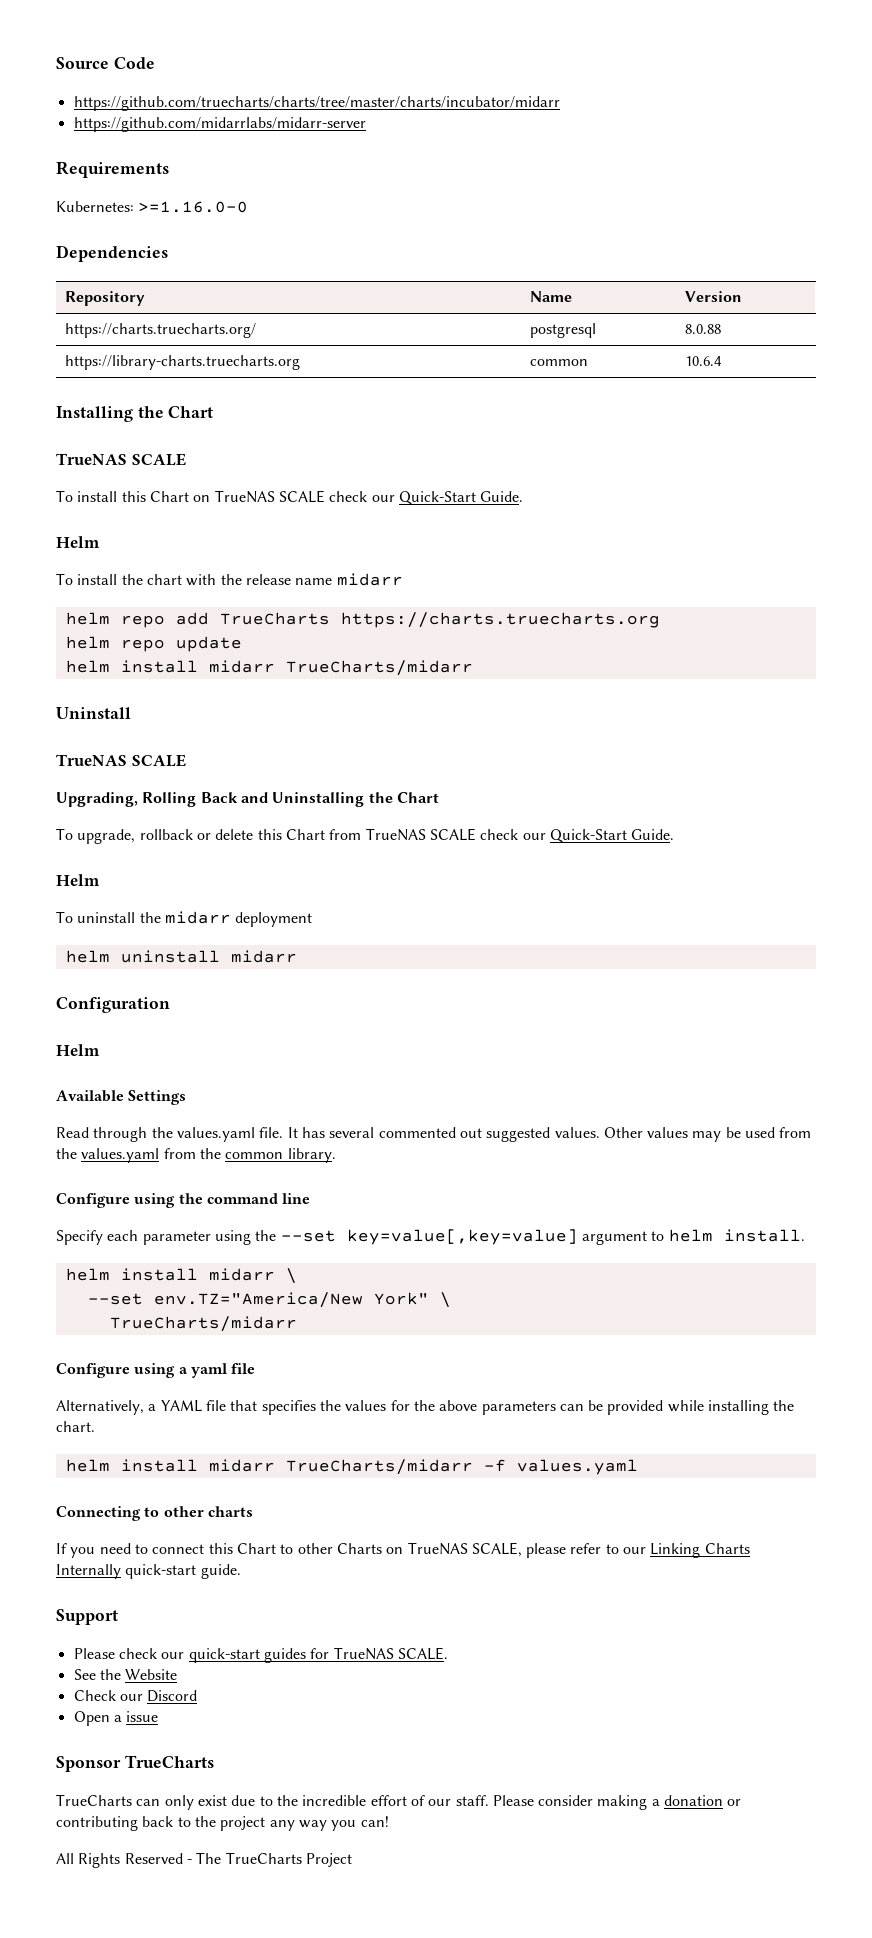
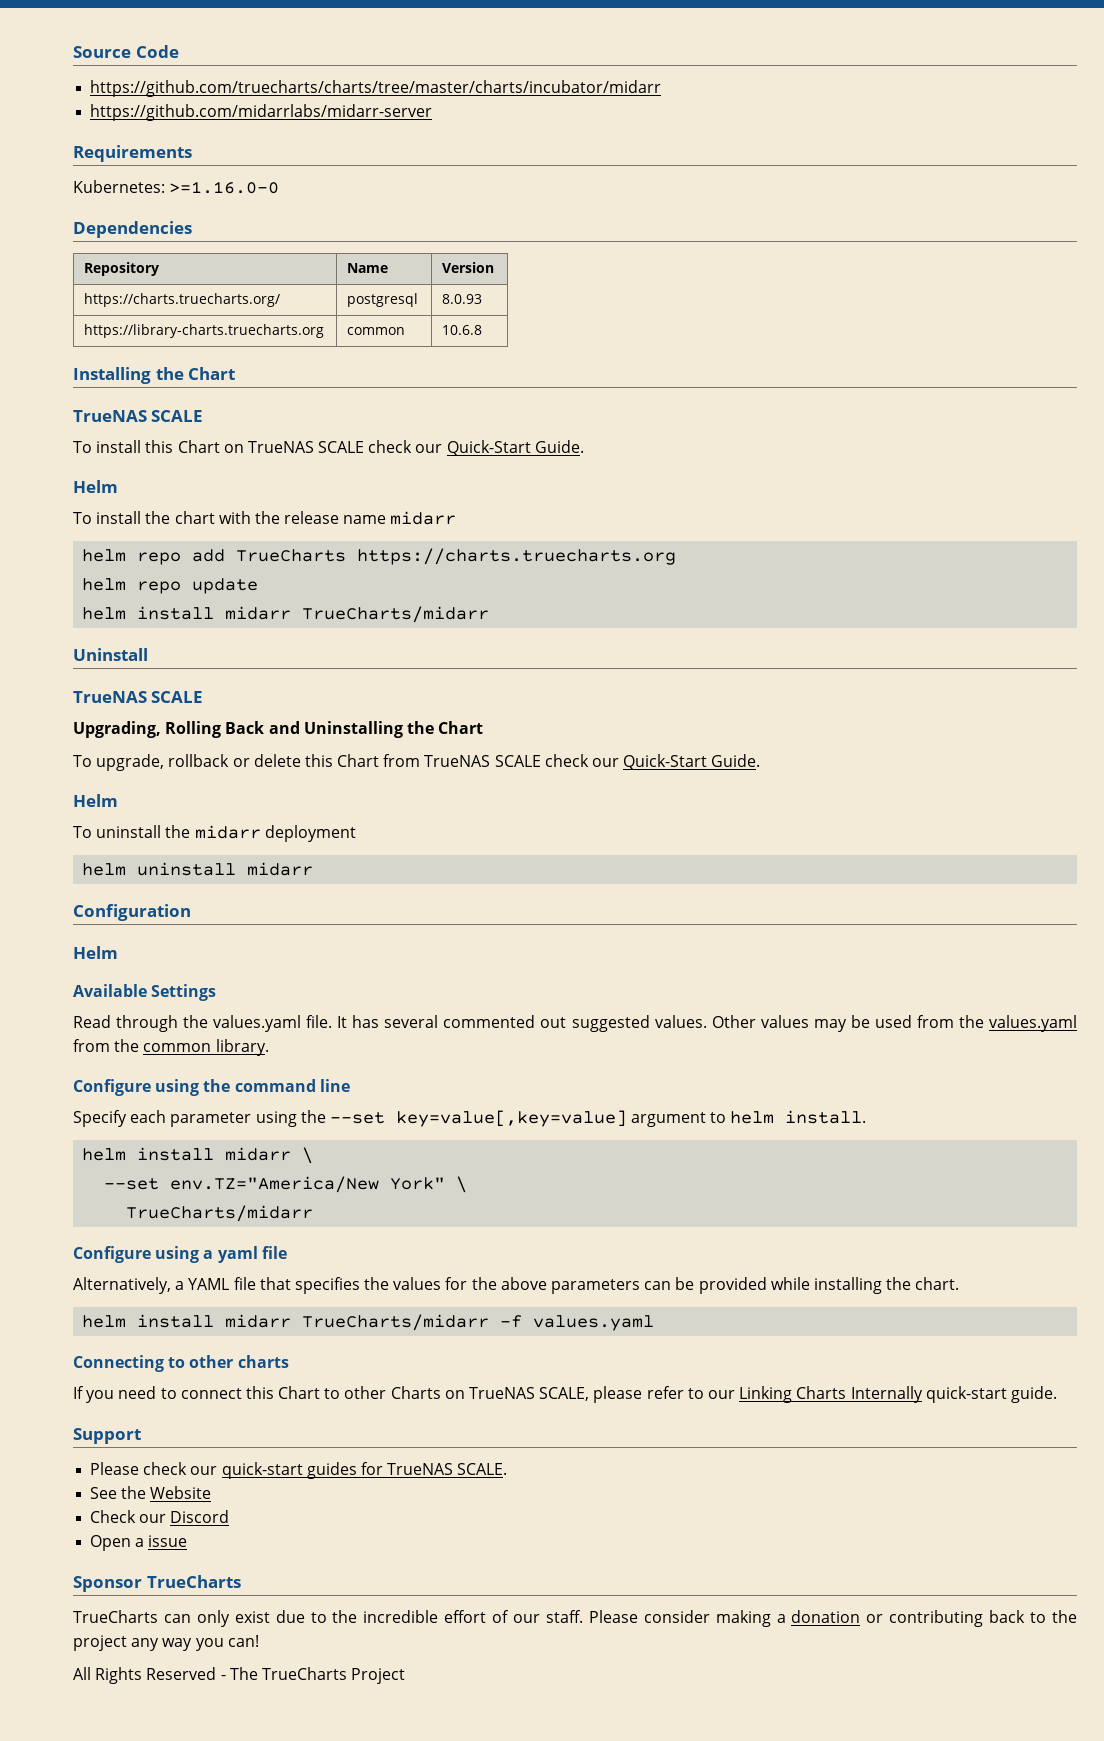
- https://charts.truecharts.org/ | postgresql | 8.0.88
+ https://charts.truecharts.org/ | postgresql | 8.0.93
- https://library-charts.truecharts.org | common | 10.6.4
+ https://library-charts.truecharts.org | common | 10.6.8

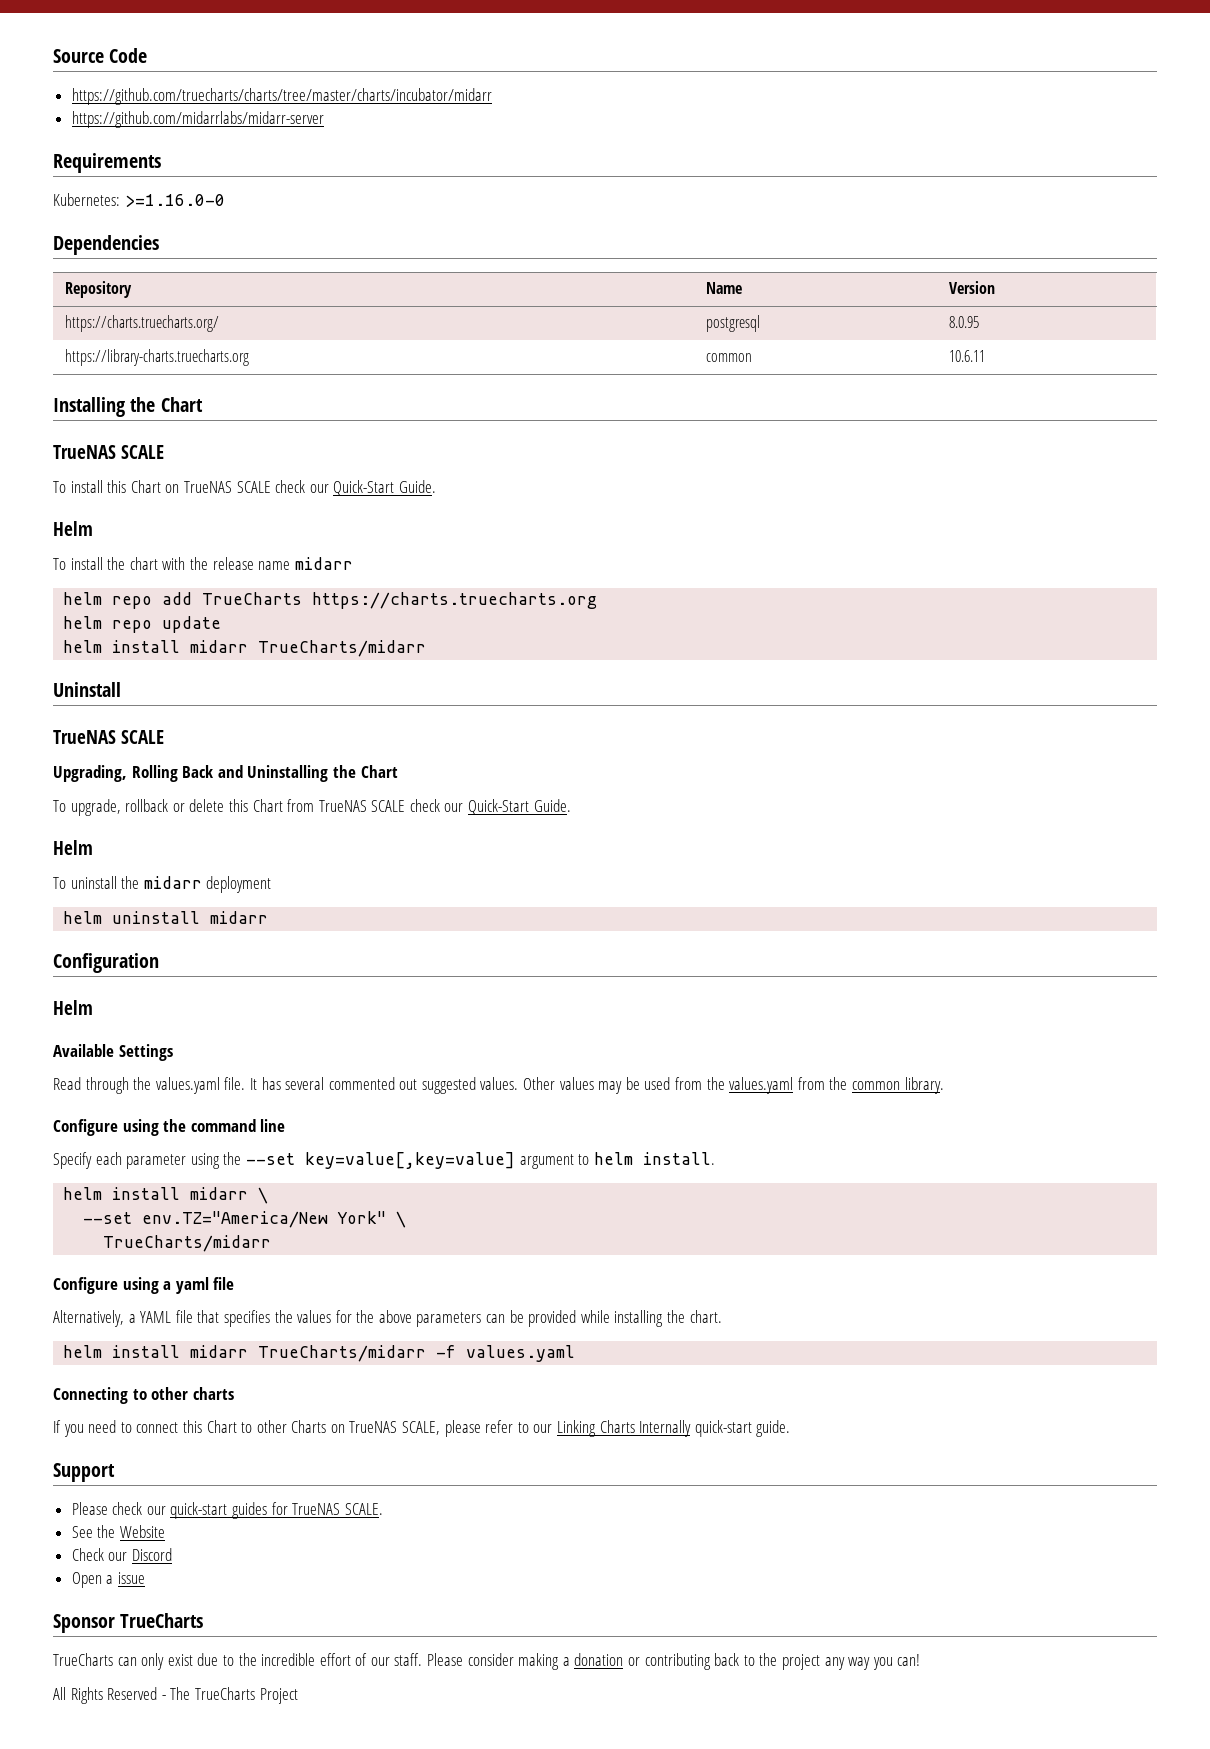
- https://charts.truecharts.org/ | postgresql | 8.0.93
+ https://charts.truecharts.org/ | postgresql | 8.0.95
- https://library-charts.truecharts.org | common | 10.6.8
+ https://library-charts.truecharts.org | common | 10.6.11

